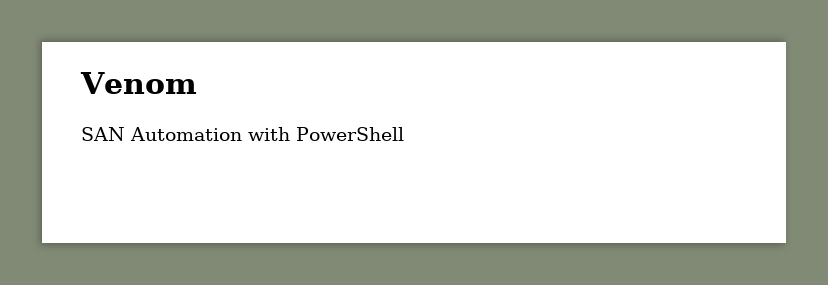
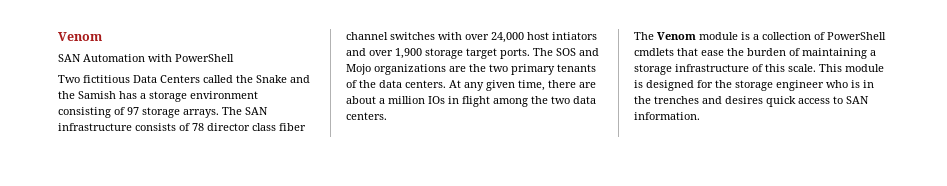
+ Two fictitious Data Centers called the Snake and the Samish has a storage environment consisting of 97 storage arrays. The SAN infrastructure consists of 78 director class fiber channel switches with over 24,000 host intiators and over 1,900 storage target ports. The SOS and Mojo organizations are the two primary tenants of the data centers. At any given time, there are about a million IOs in flight among the two data centers.
+ The Venom module is a collection of PowerShell cmdlets that ease the burden of maintaining a storage infrastructure of this scale. This module is designed for the storage engineer who is in the trenches and desires quick access to SAN information.

